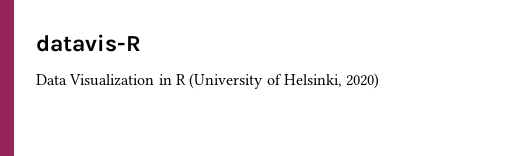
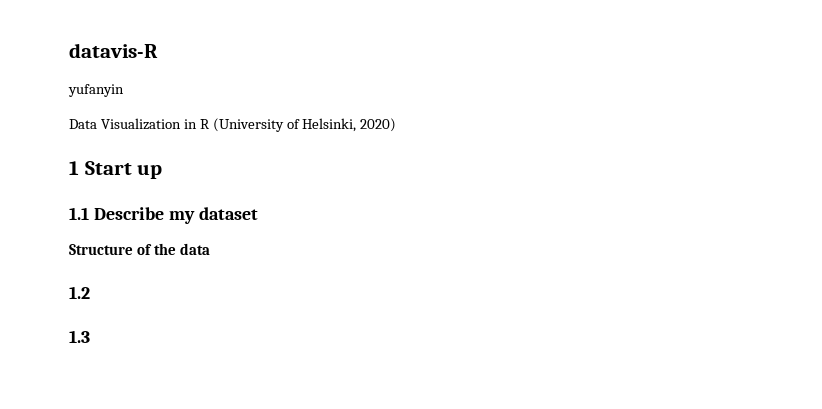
+ yufanyin
+ 1 Start up
+ 1.1 Describe my dataset
+ Structure of the data
+ 1.2
+ 1.3

